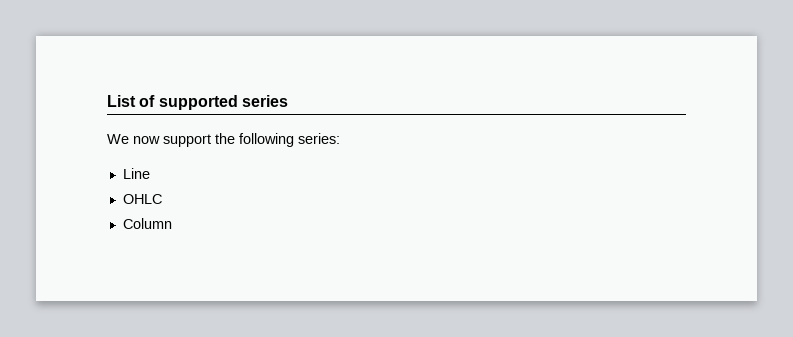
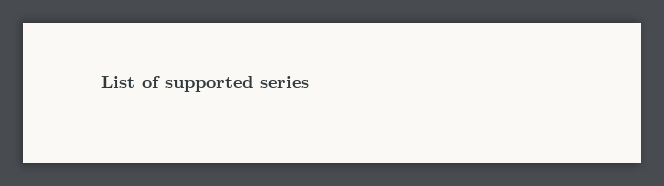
- We now support the following series:
- Line
- OHLC
- Column

